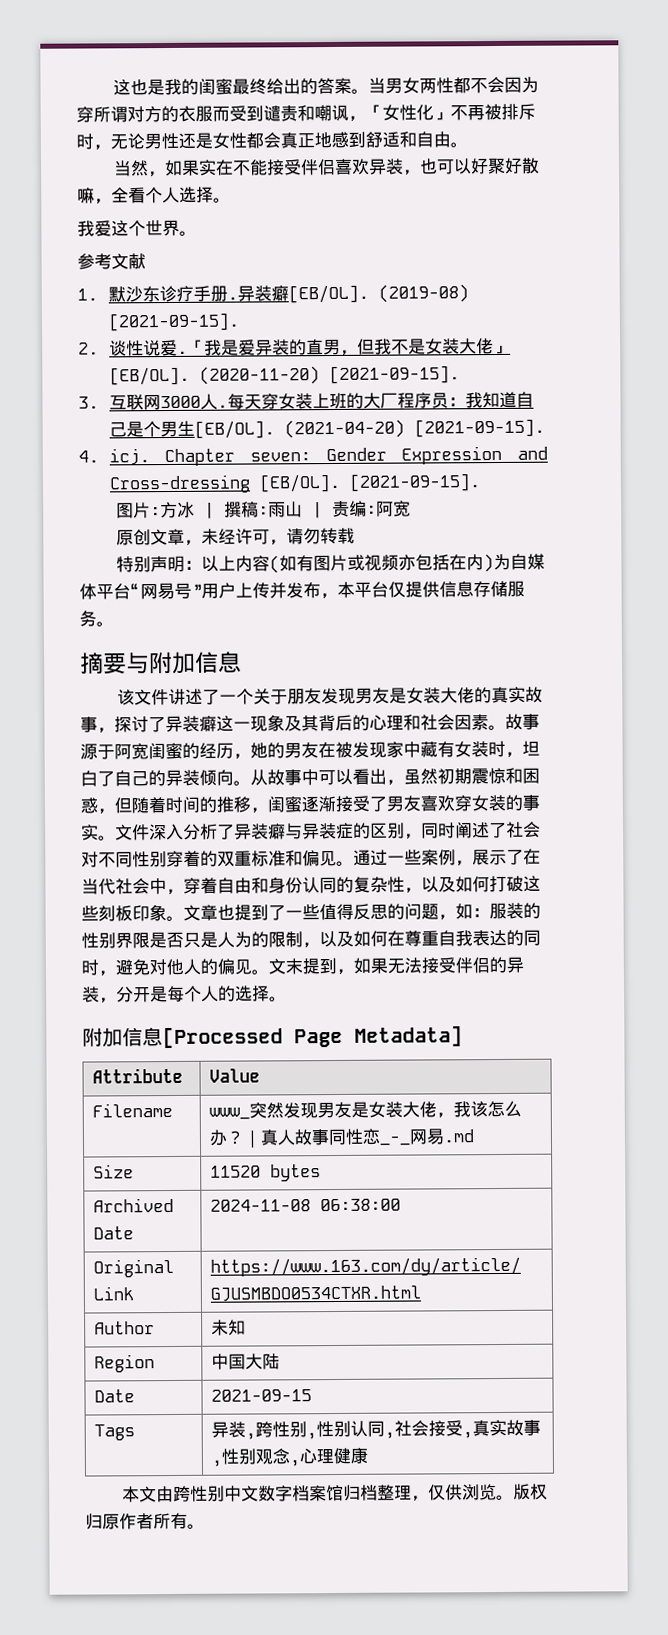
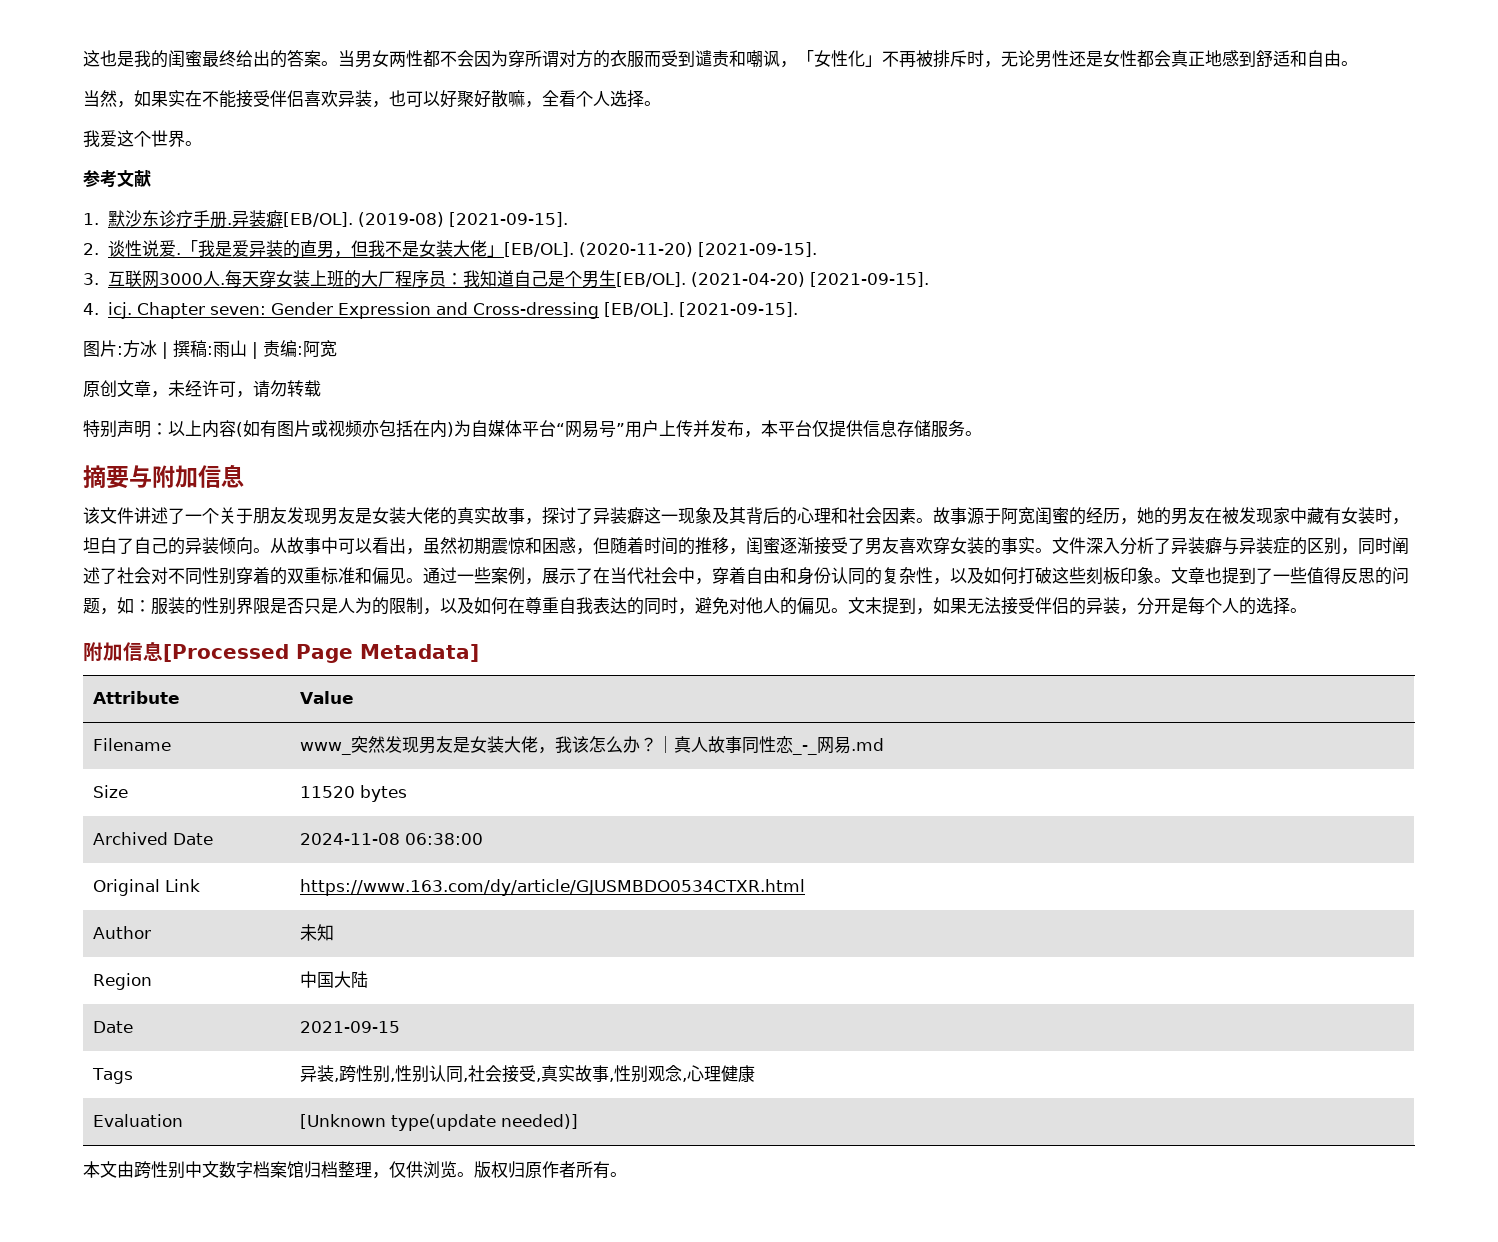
+ Evaluation | [Unknown type(update needed)]

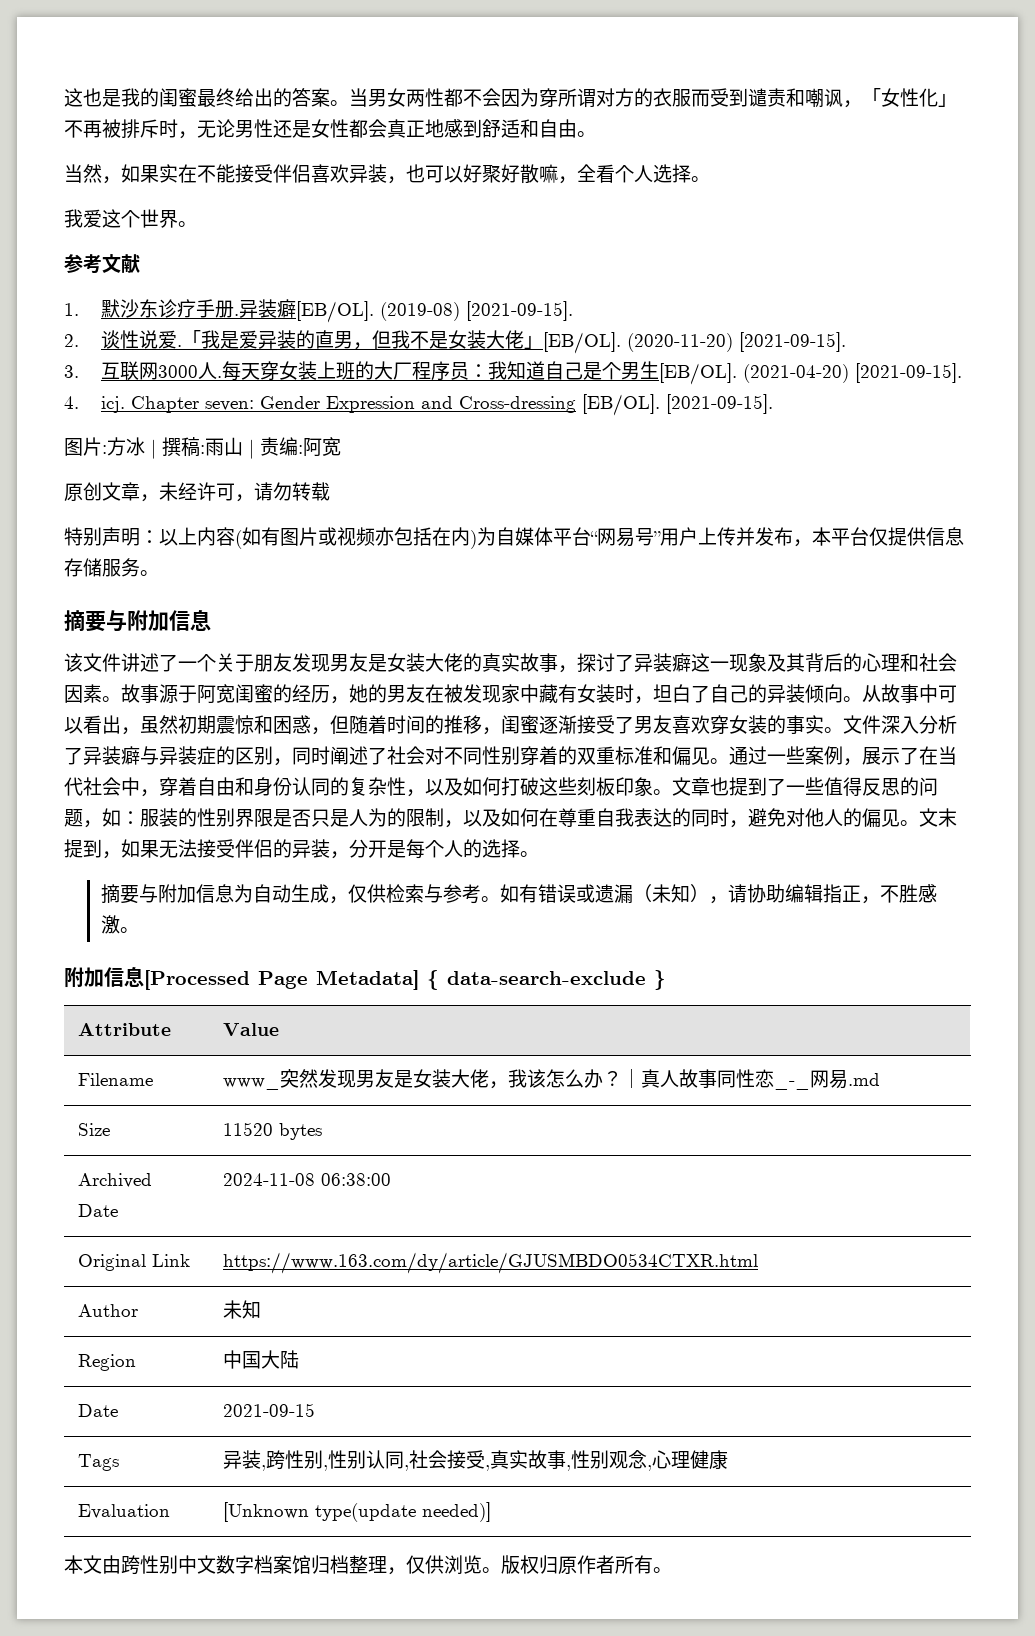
+ 摘要与附加信息为自动生成，仅供检索与参考。如有错误或遗漏（未知），请协助编辑指正，不胜感激。
- 附加信息[Processed Page Metadata]
+ 附加信息[Processed Page Metadata] { data-search-exclude }

